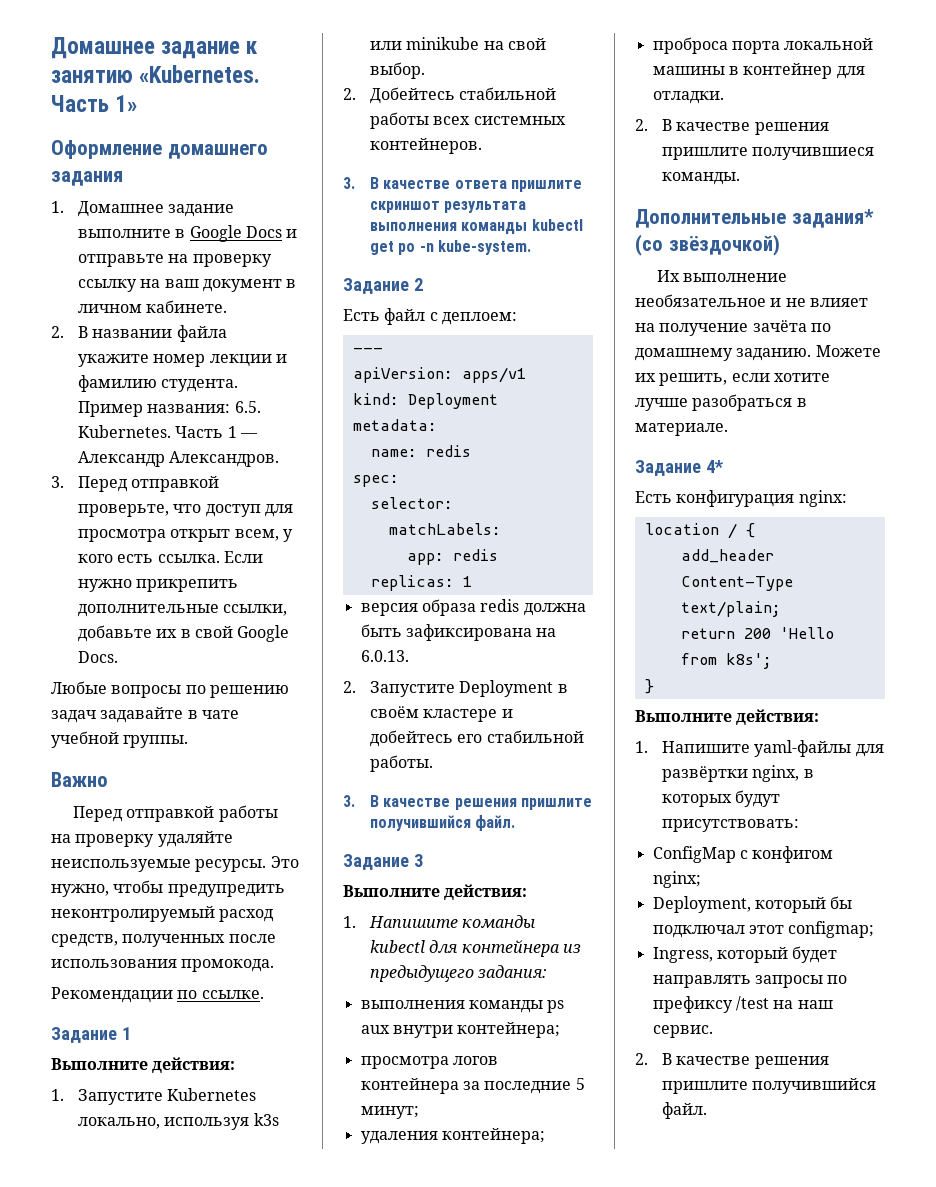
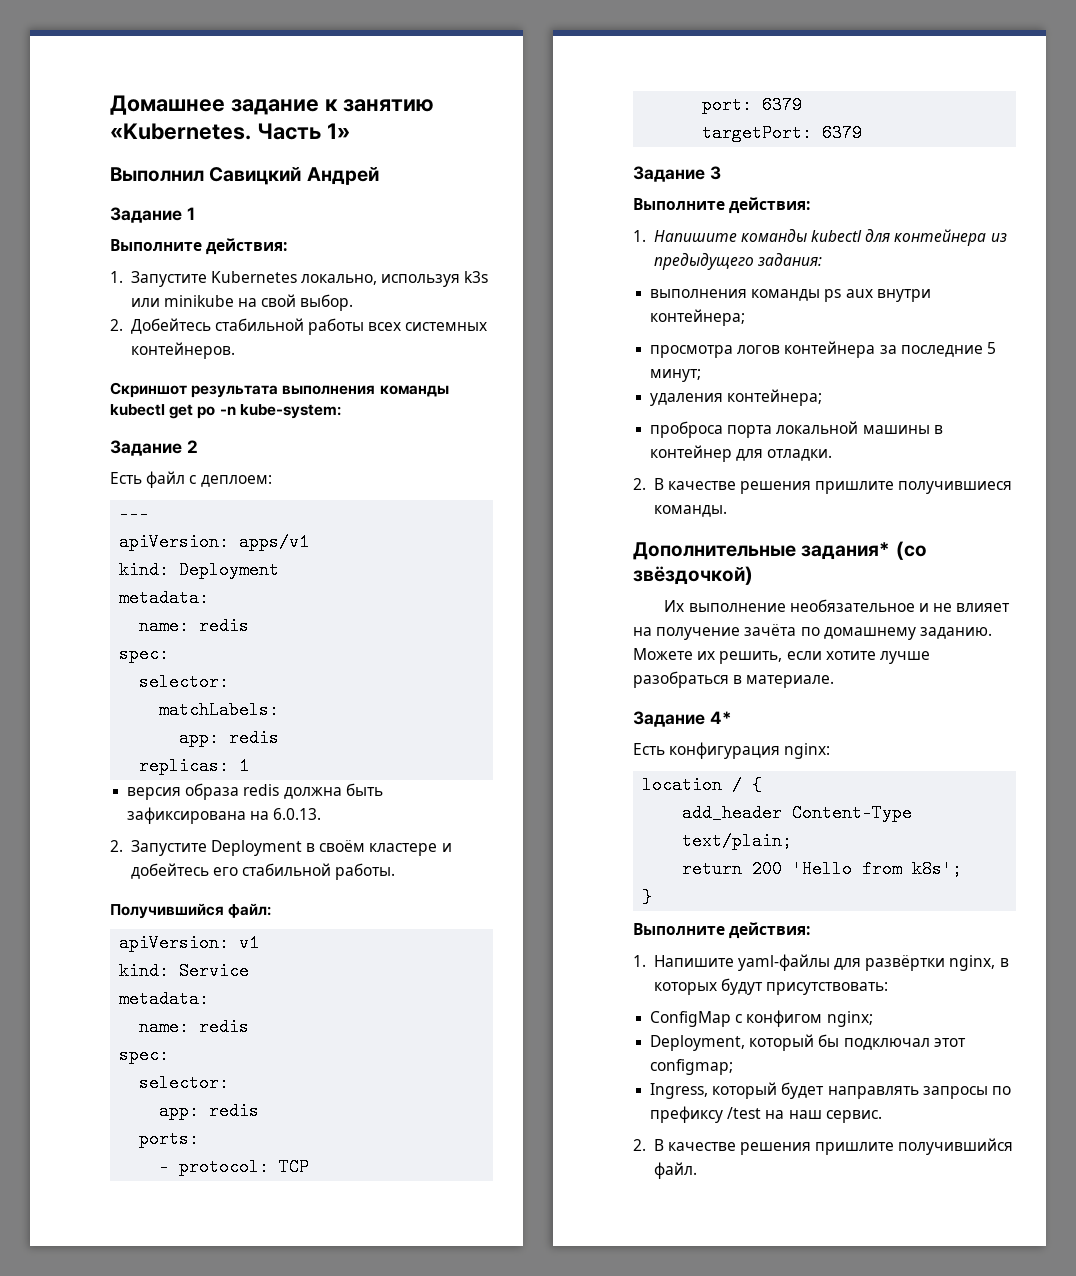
- Оформление домашнего задания
- 1. Домашнее задание выполните в Google Docs и отправьте на проверку ссылку на ваш документ в личном кабинете.
- 2. В названии файла укажите номер лекции и фамилию студента. Пример названия: 6.5. Kubernetes. Часть 1 — Александр Александров.
- 3. Перед отправкой проверьте, что доступ для просмотра открыт всем, у кого есть ссылка. Если нужно прикрепить дополнительные ссылки, добавьте их в свой Google Docs.
- Любые вопросы по решению задач задавайте в чате учебной группы.
- Важно
- Перед отправкой работы на проверку удаляйте неиспользуемые ресурсы. Это нужно, чтобы предупредить неконтролируемый расход средств, полученных после использования промокода.
- Рекомендации по ссылке.
+ Выполнил Савицкий Андрей
- 3. В качестве ответа пришлите скриншот результата выполнения команды kubectl get po -n kube-system.
+ Скриншот результата выполнения команды kubectl get po -n kube-system:
- 3. В качестве решения пришлите получившийся файл.
+ Получившийся файл:
+ apiVersion: v1
+ kind: Service
+ metadata:
+ name: redis
+ spec:
+ selector:
+ app: redis
+ ports:
+ - protocol: TCP
+ port: 6379
+ targetPort: 6379

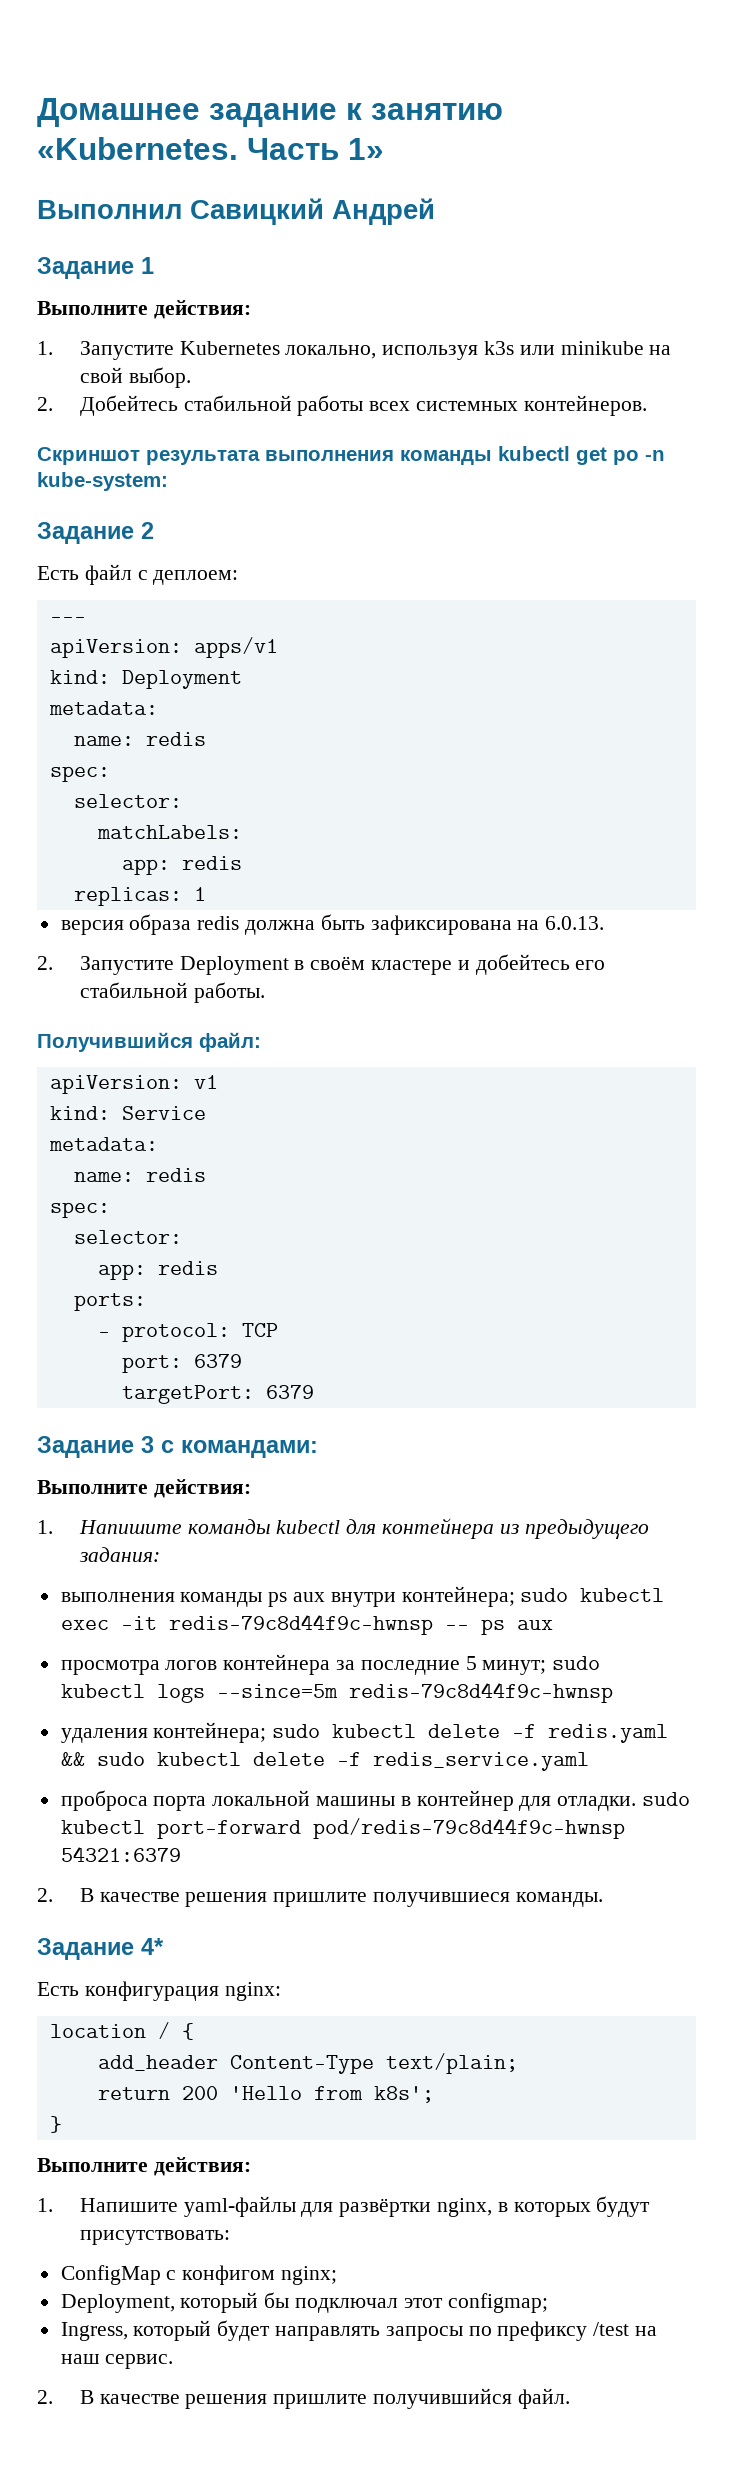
- Задание 3
+ Задание 3 с командами:
- выполнения команды ps aux внутри контейнера;
+ выполнения команды ps aux внутри контейнера; sudo kubectl exec -it redis-79c8d44f9c-hwnsp -- ps aux
- просмотра логов контейнера за последние 5 минут;
- удаления контейнера;
+ просмотра логов контейнера за последние 5 минут; sudo kubectl logs --since=5m redis-79c8d44f9c-hwnsp
+ удаления контейнера; sudo kubectl delete -f redis.yaml && sudo kubectl delete -f redis_service.yaml
- проброса порта локальной машины в контейнер для отладки.
+ проброса порта локальной машины в контейнер для отладки. sudo kubectl port-forward pod/redis-79c8d44f9c-hwnsp 54321:6379
- Дополнительные задания* (со звёздочкой)
- Их выполнение необязательное и не влияет на получение зачёта по домашнему заданию. Можете их решить, если хотите лучше разобраться в материале.

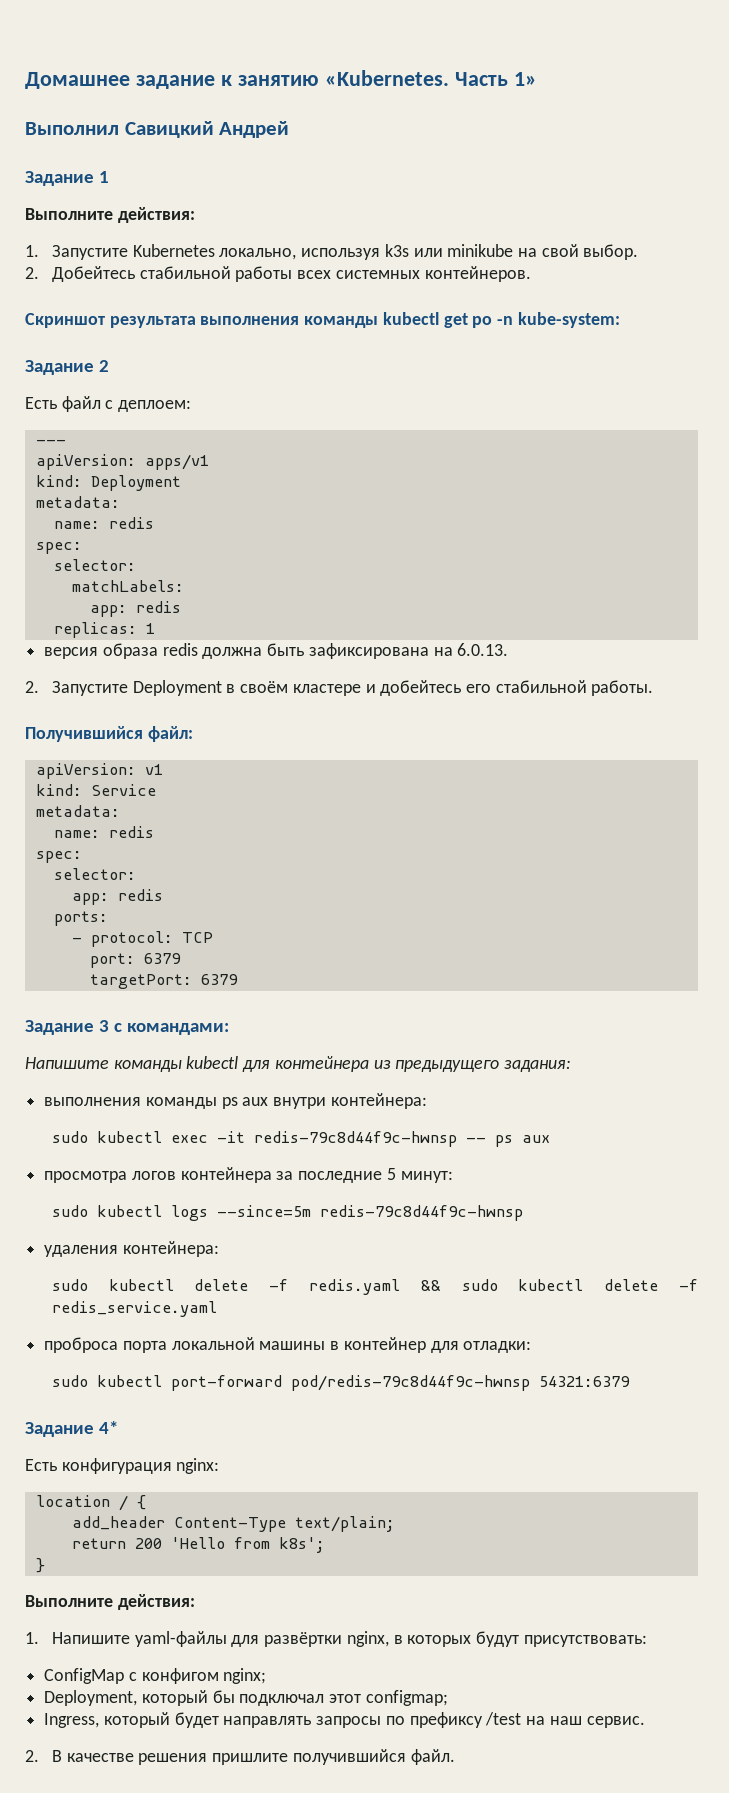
  Задание 3 с командами:
- Выполните действия:
- 1. Напишите команды kubectl для контейнера из предыдущего задания:
+ Напишите команды kubectl для контейнера из предыдущего задания:
- выполнения команды ps aux внутри контейнера; sudo kubectl exec -it redis-79c8d44f9c-hwnsp -- ps aux
+ выполнения команды ps aux внутри контейнера:
+ sudo kubectl exec -it redis-79c8d44f9c-hwnsp -- ps aux
- просмотра логов контейнера за последние 5 минут; sudo kubectl logs --since=5m redis-79c8d44f9c-hwnsp
+ просмотра логов контейнера за последние 5 минут:
+ sudo kubectl logs --since=5m redis-79c8d44f9c-hwnsp
- удаления контейнера; sudo kubectl delete -f redis.yaml && sudo kubectl delete -f redis_service.yaml
+ удаления контейнера:
+ sudo kubectl delete -f redis.yaml && sudo kubectl delete -f redis_service.yaml
- проброса порта локальной машины в контейнер для отладки. sudo kubectl port-forward pod/redis-79c8d44f9c-hwnsp 54321:6379
+ проброса порта локальной машины в контейнер для отладки:
+ sudo kubectl port-forward pod/redis-79c8d44f9c-hwnsp 54321:6379
- 2. В качестве решения пришлите получившиеся команды.

